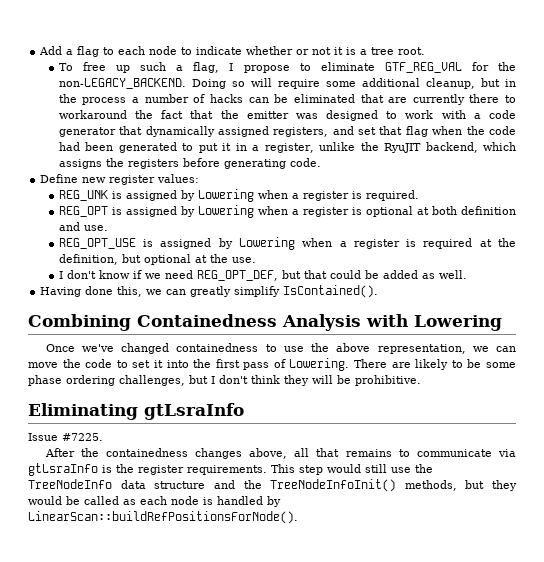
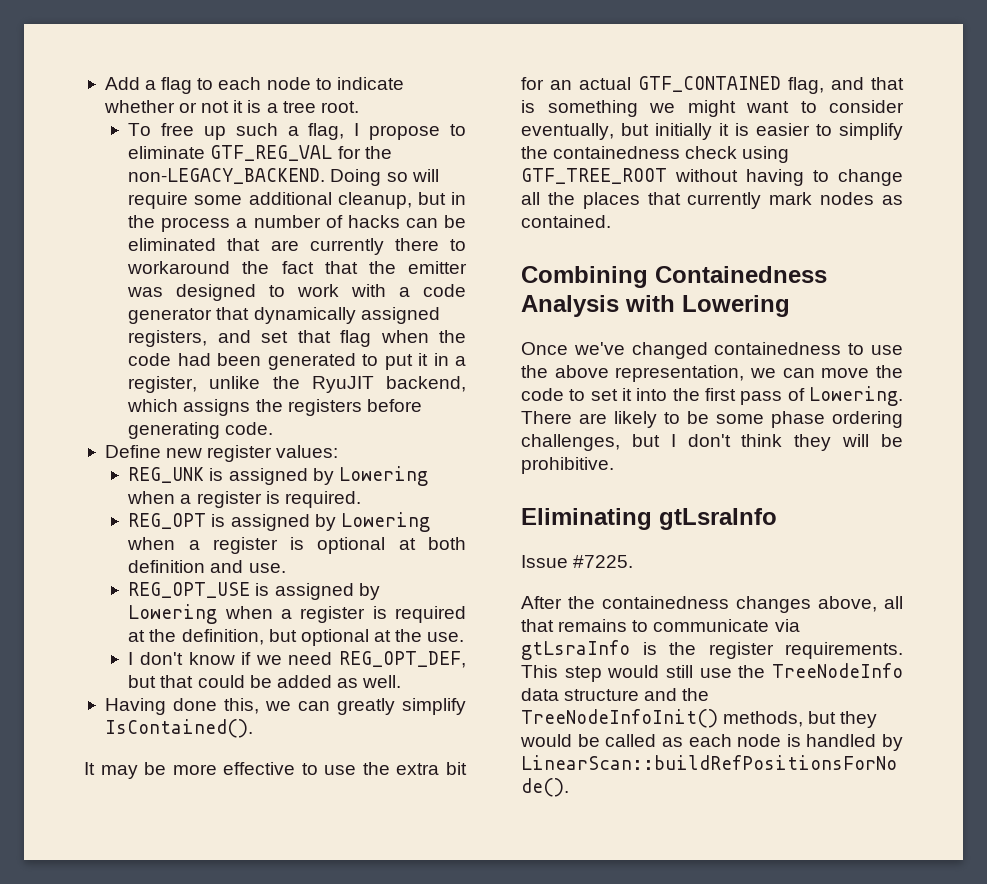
+ It may be more effective to use the extra bit for an actual GTF_CONTAINED flag, and that is something we might want to consider eventually, but initially it is easier to simplify the containedness check using GTF_TREE_ROOT without having to change all the places that currently mark nodes as contained.

